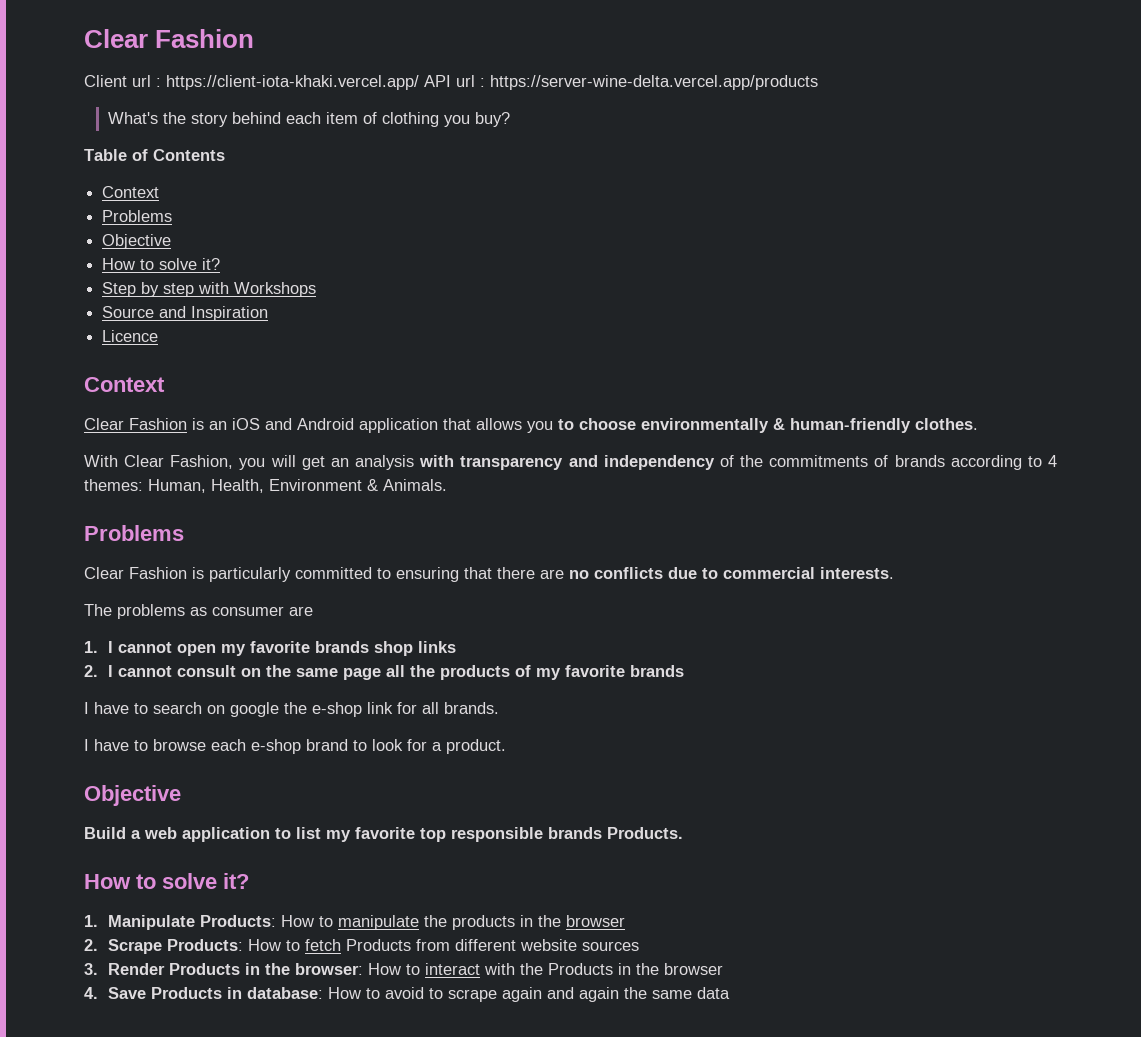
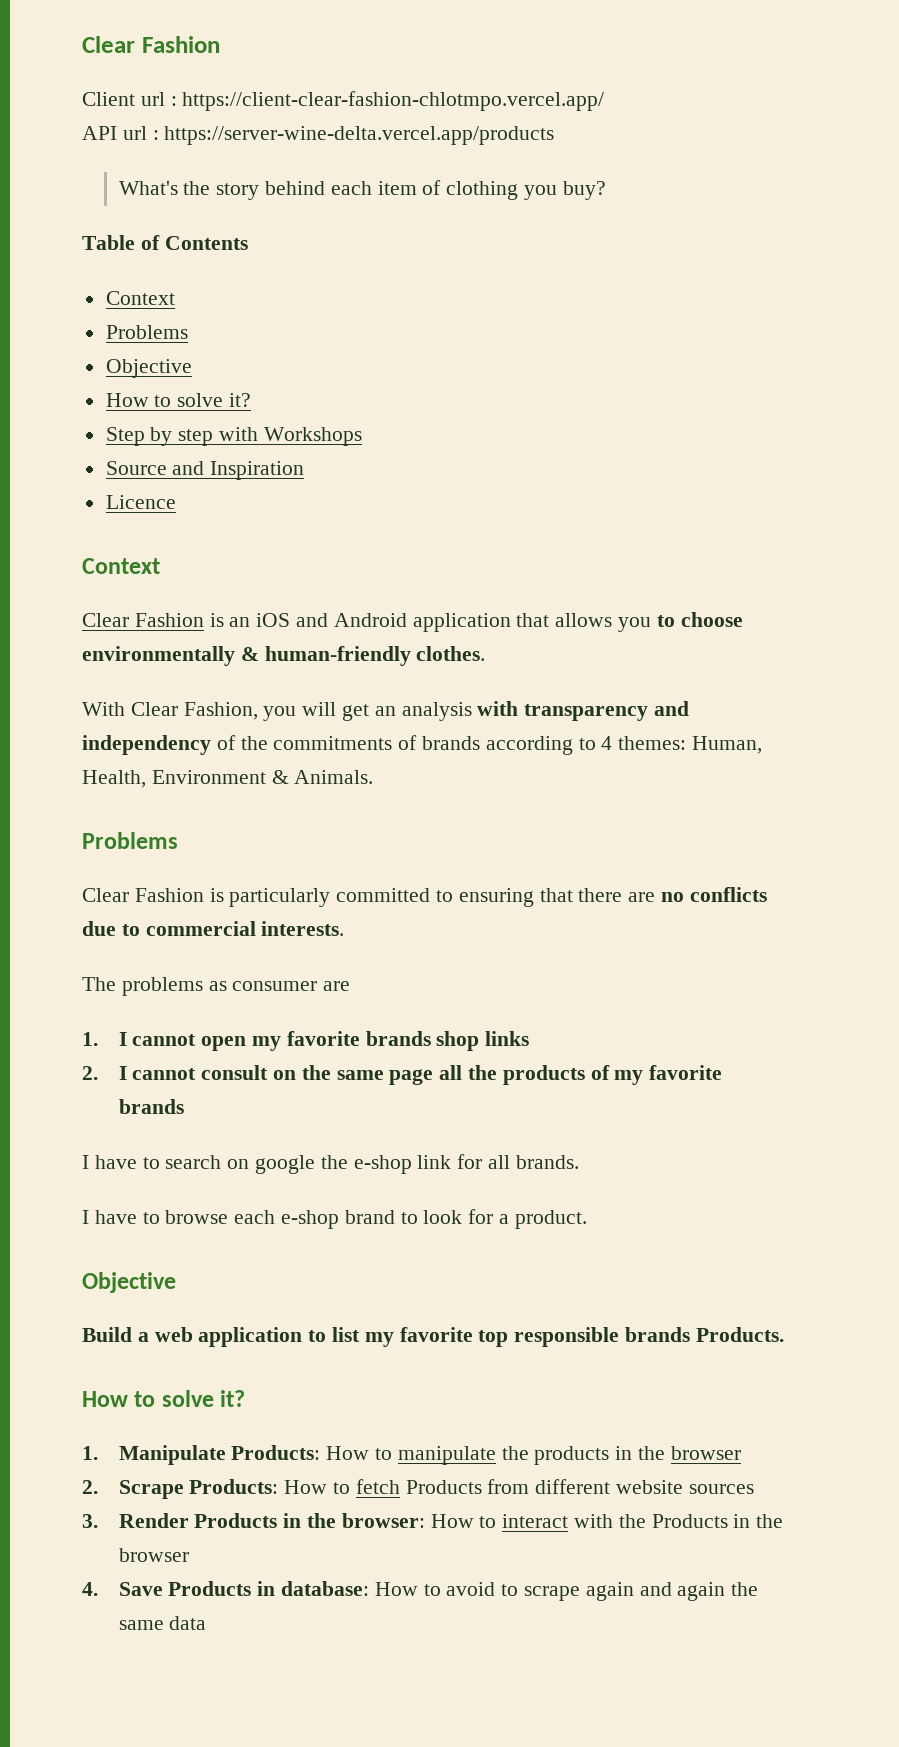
- Client url : https://client-iota-khaki.vercel.app/ API url : https://server-wine-delta.vercel.app/products
+ Client url : https://client-clear-fashion-chlotmpo.vercel.app/
+ API url : https://server-wine-delta.vercel.app/products

